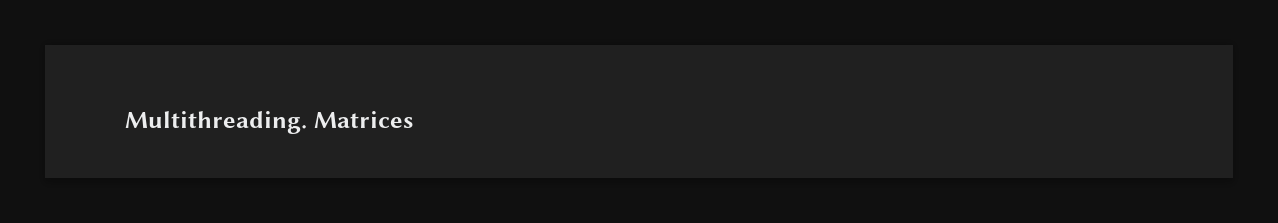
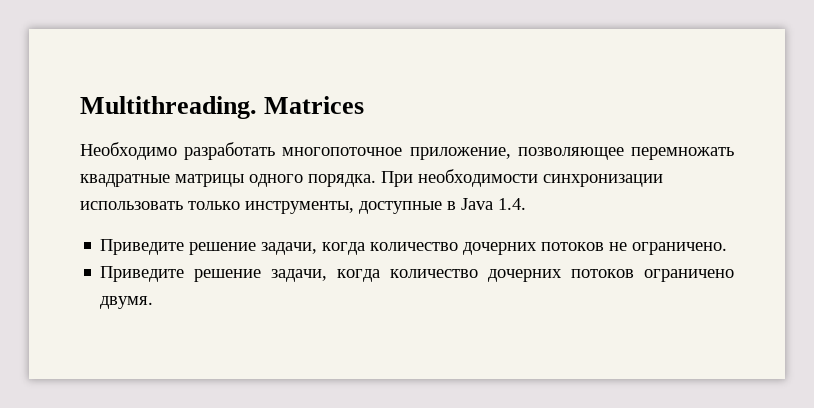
+ Необходимо разработать многопоточное приложение, позволяющее перемножать квадратные матрицы одного порядка. При необходимости синхронизации использовать только инструменты, доступные в Java 1.4.
+ Приведите решение задачи, когда количество дочерних потоков не ограничено.
+ Приведите решение задачи, когда количество дочерних потоков ограничено двумя.

